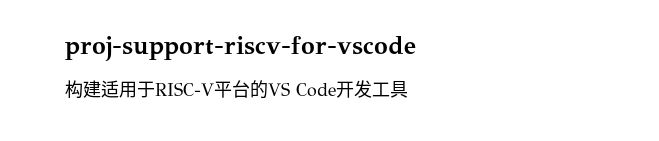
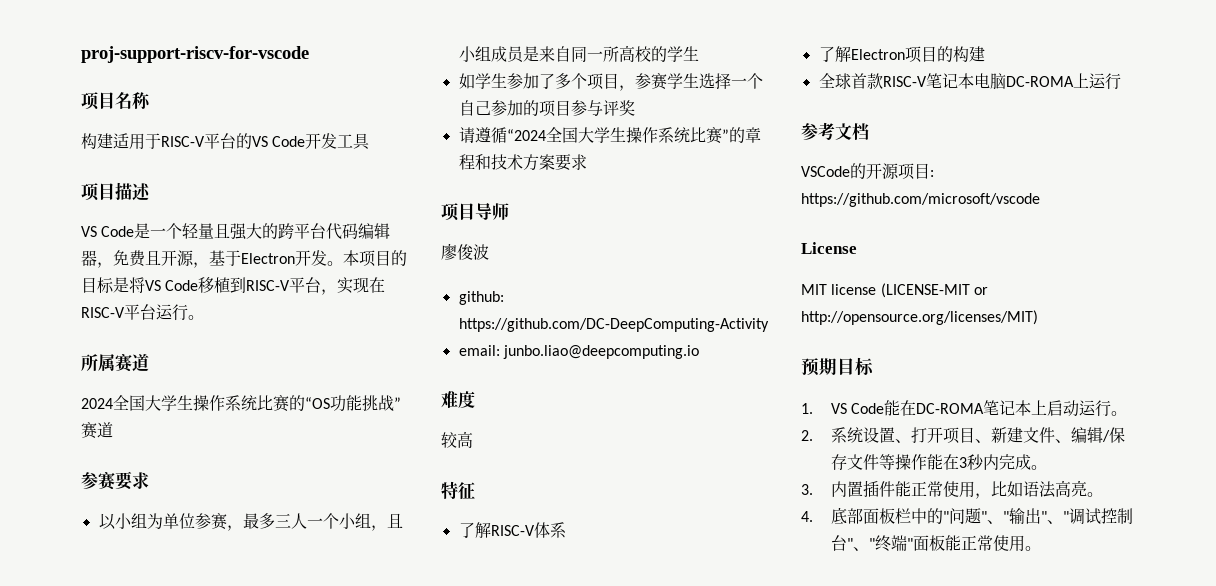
+ 项目名称
+ 项目描述
+ VS Code是一个轻量且强大的跨平台代码编辑器，免费且开源，基于Electron开发。本项目的目标是将VS Code移植到RISC-V平台，实现在RISC-V平台运行。
+ 所属赛道
+ 2024全国大学生操作系统比赛的“OS功能挑战”赛道
+ 参赛要求
+ 以小组为单位参赛，最多三人一个小组，且小组成员是来自同一所高校的学生
+ 如学生参加了多个项目，参赛学生选择一个自己参加的项目参与评奖
+ 请遵循“2024全国大学生操作系统比赛”的章程和技术方案要求
+ 项目导师
+ 廖俊波
+ github: https://github.com/DC-DeepComputing-Activity
+ email: junbo.liao@deepcomputing.io
+ 难度
+ 较高
+ 特征
+ 了解RISC-V体系
+ 了解Electron项目的构建
+ 全球首款RISC-V笔记本电脑DC-ROMA上运行
+ 参考文档
+ VSCode的开源项目: https://github.com/microsoft/vscode
+ License
+ MIT license (LICENSE-MIT or http://opensource.org/licenses/MIT)
+ 预期目标
+ 1. VS Code能在DC-ROMA笔记本上启动运行。
+ 2.系统设置、打开项目、新建文件、编辑/保存文件等操作能在3秒内完成。
+ 3.内置插件能正常使用，比如语法高亮。
+ 4.底部面板栏中的"问题"、"输出"、"调试控制台"、"终端"面板能正常使用。

